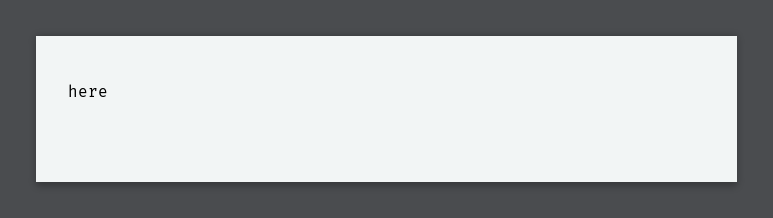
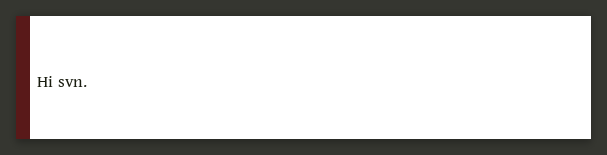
- here
+ Hi svn.

